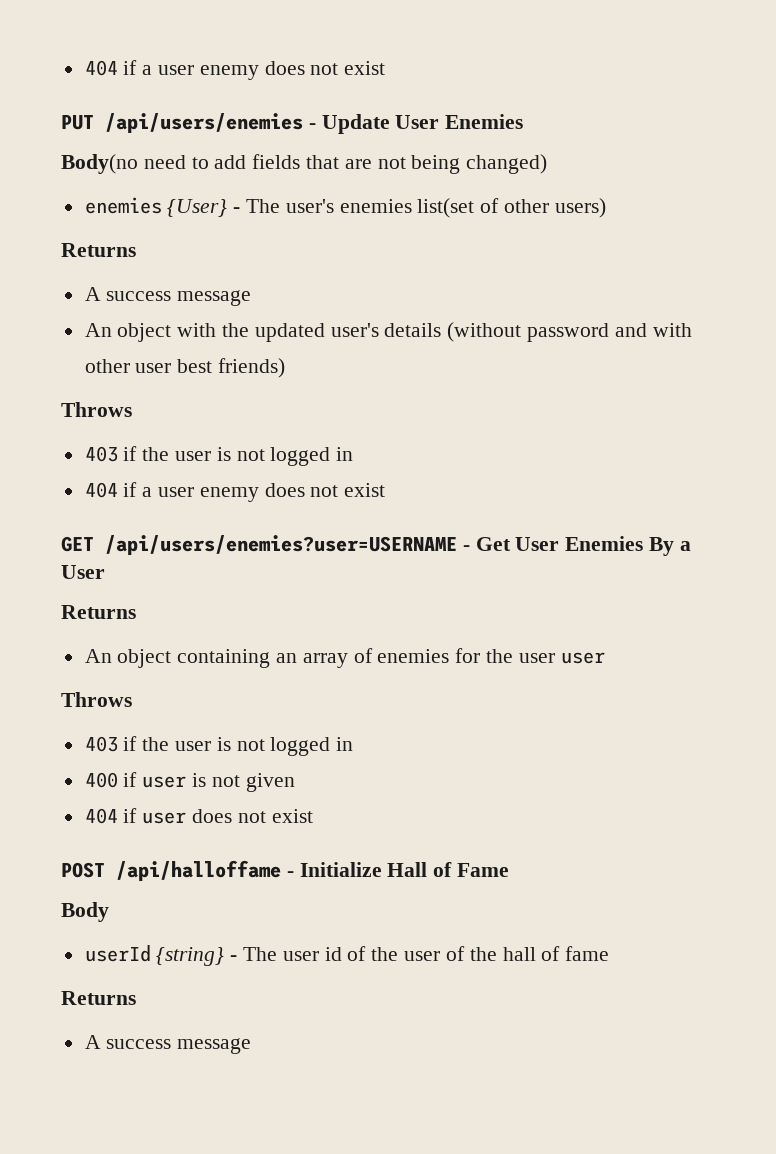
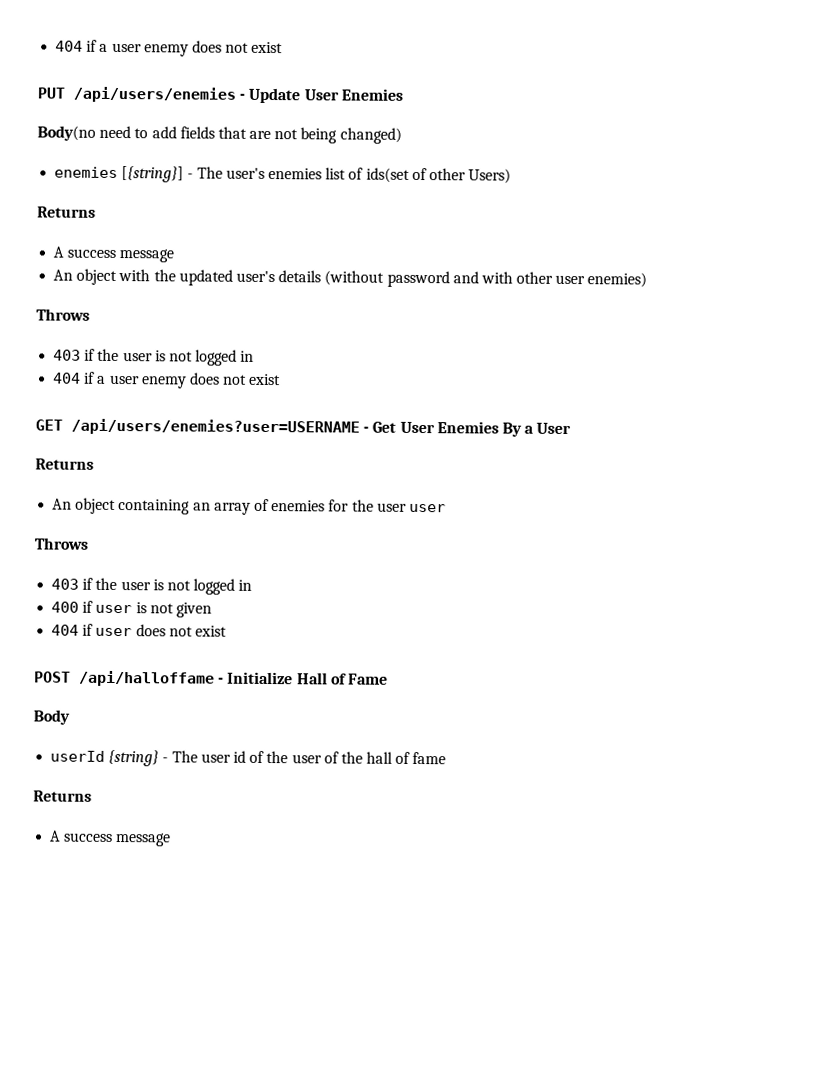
- enemies {User} - The user's enemies list(set of other users)
+ enemies [{string}] - The user's enemies list of ids(set of other Users)
- An object with the updated user's details (without password and with other user best friends)
+ An object with the updated user's details (without password and with other user enemies)

